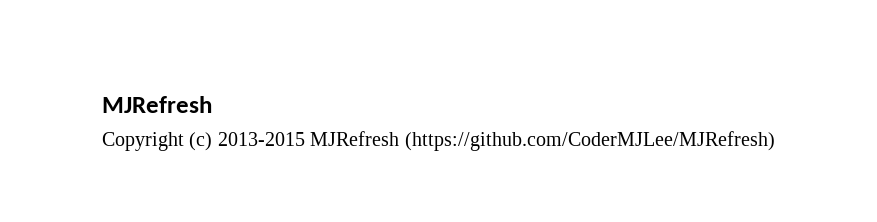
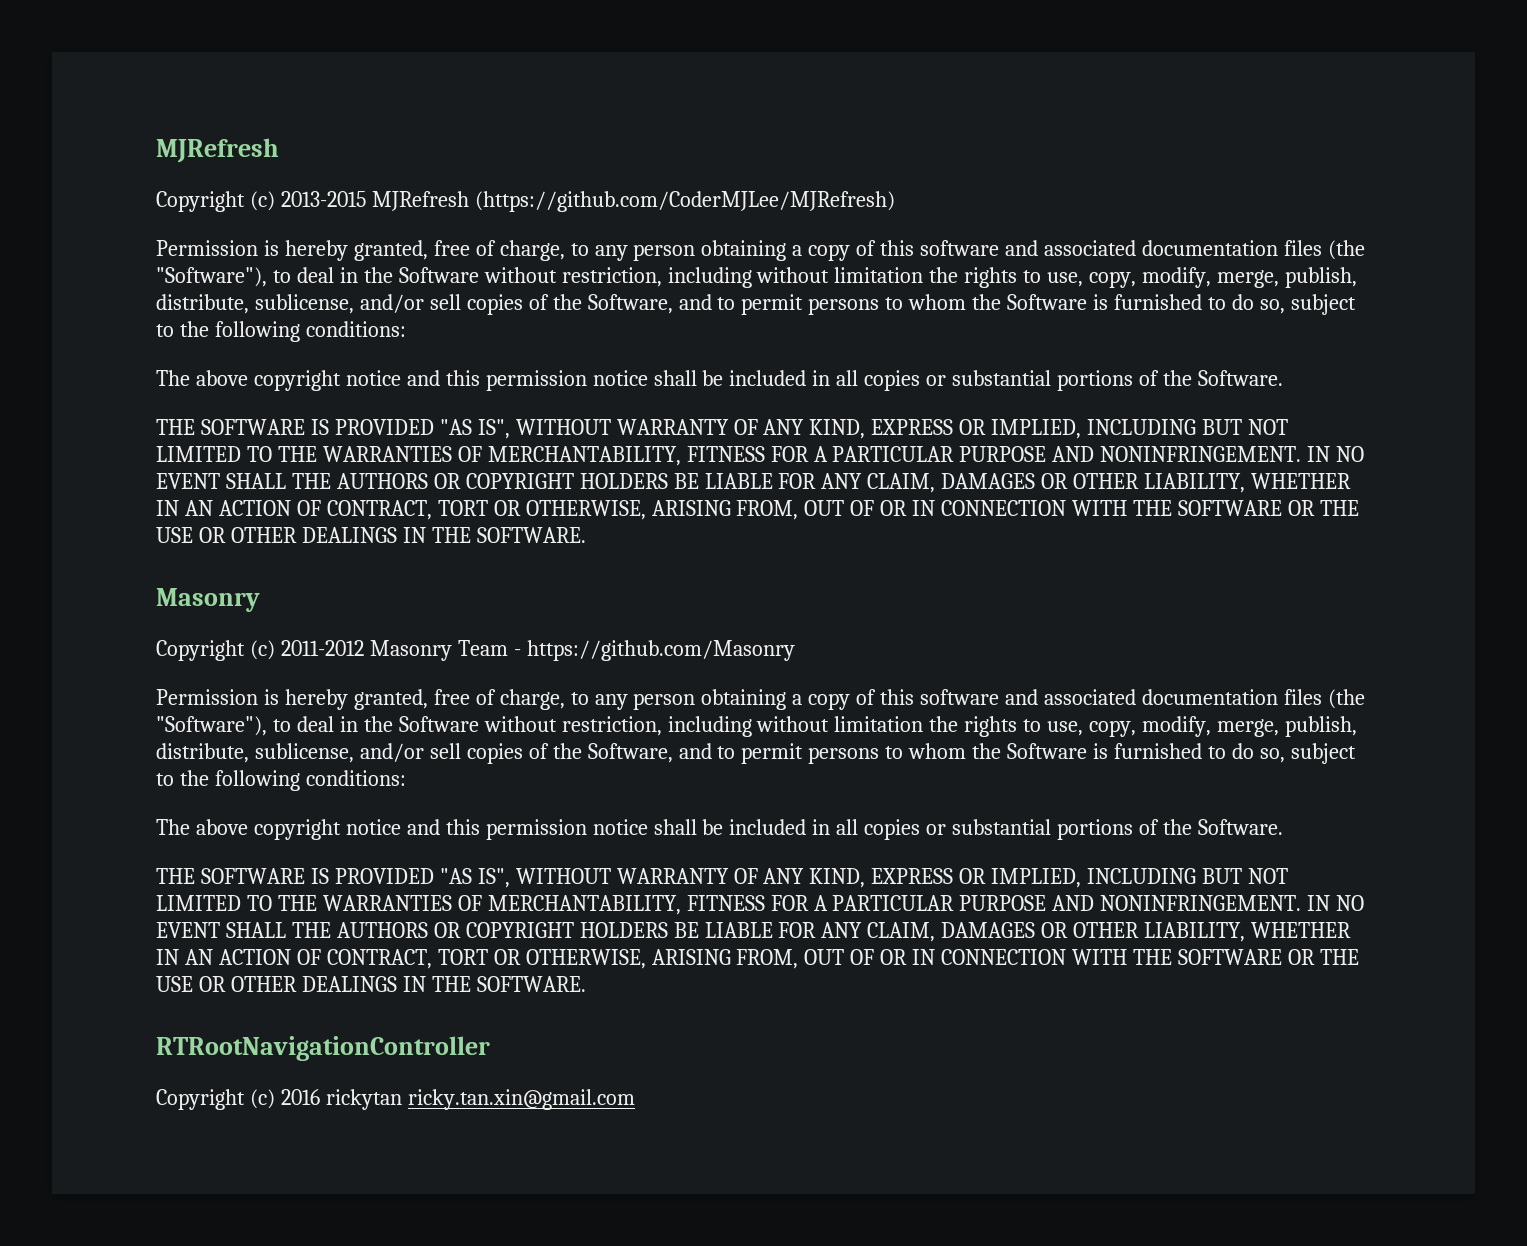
  Copyright (c) 2013-2015 MJRefresh (https://github.com/CoderMJLee/MJRefresh)
+ Permission is hereby granted, free of charge, to any person obtaining a copy of this software and associated documentation files (the "Software"), to deal in the Software without restriction, including without limitation the rights to use, copy, modify, merge, publish, distribute, sublicense, and/or sell copies of the Software, and to permit persons to whom the Software is furnished to do so, subject to the following conditions:
+ The above copyright notice and this permission notice shall be included in all copies or substantial portions of the Software.
+ THE SOFTWARE IS PROVIDED "AS IS", WITHOUT WARRANTY OF ANY KIND, EXPRESS OR IMPLIED, INCLUDING BUT NOT LIMITED TO THE WARRANTIES OF MERCHANTABILITY, FITNESS FOR A PARTICULAR PURPOSE AND NONINFRINGEMENT. IN NO EVENT SHALL THE AUTHORS OR COPYRIGHT HOLDERS BE LIABLE FOR ANY CLAIM, DAMAGES OR OTHER LIABILITY, WHETHER IN AN ACTION OF CONTRACT, TORT OR OTHERWISE, ARISING FROM, OUT OF OR IN CONNECTION WITH THE SOFTWARE OR THE USE OR OTHER DEALINGS IN THE SOFTWARE.
+ Masonry
+ Copyright (c) 2011-2012 Masonry Team - https://github.com/Masonry
+ Permission is hereby granted, free of charge, to any person obtaining a copy of this software and associated documentation files (the "Software"), to deal in the Software without restriction, including without limitation the rights to use, copy, modify, merge, publish, distribute, sublicense, and/or sell copies of the Software, and to permit persons to whom the Software is furnished to do so, subject to the following conditions:
+ The above copyright notice and this permission notice shall be included in all copies or substantial portions of the Software.
+ THE SOFTWARE IS PROVIDED "AS IS", WITHOUT WARRANTY OF ANY KIND, EXPRESS OR IMPLIED, INCLUDING BUT NOT LIMITED TO THE WARRANTIES OF MERCHANTABILITY, FITNESS FOR A PARTICULAR PURPOSE AND NONINFRINGEMENT. IN NO EVENT SHALL THE AUTHORS OR COPYRIGHT HOLDERS BE LIABLE FOR ANY CLAIM, DAMAGES OR OTHER LIABILITY, WHETHER IN AN ACTION OF CONTRACT, TORT OR OTHERWISE, ARISING FROM, OUT OF OR IN CONNECTION WITH THE SOFTWARE OR THE USE OR OTHER DEALINGS IN THE SOFTWARE.
+ RTRootNavigationController
+ Copyright (c) 2016 rickytan ricky.tan.xin@gmail.com

